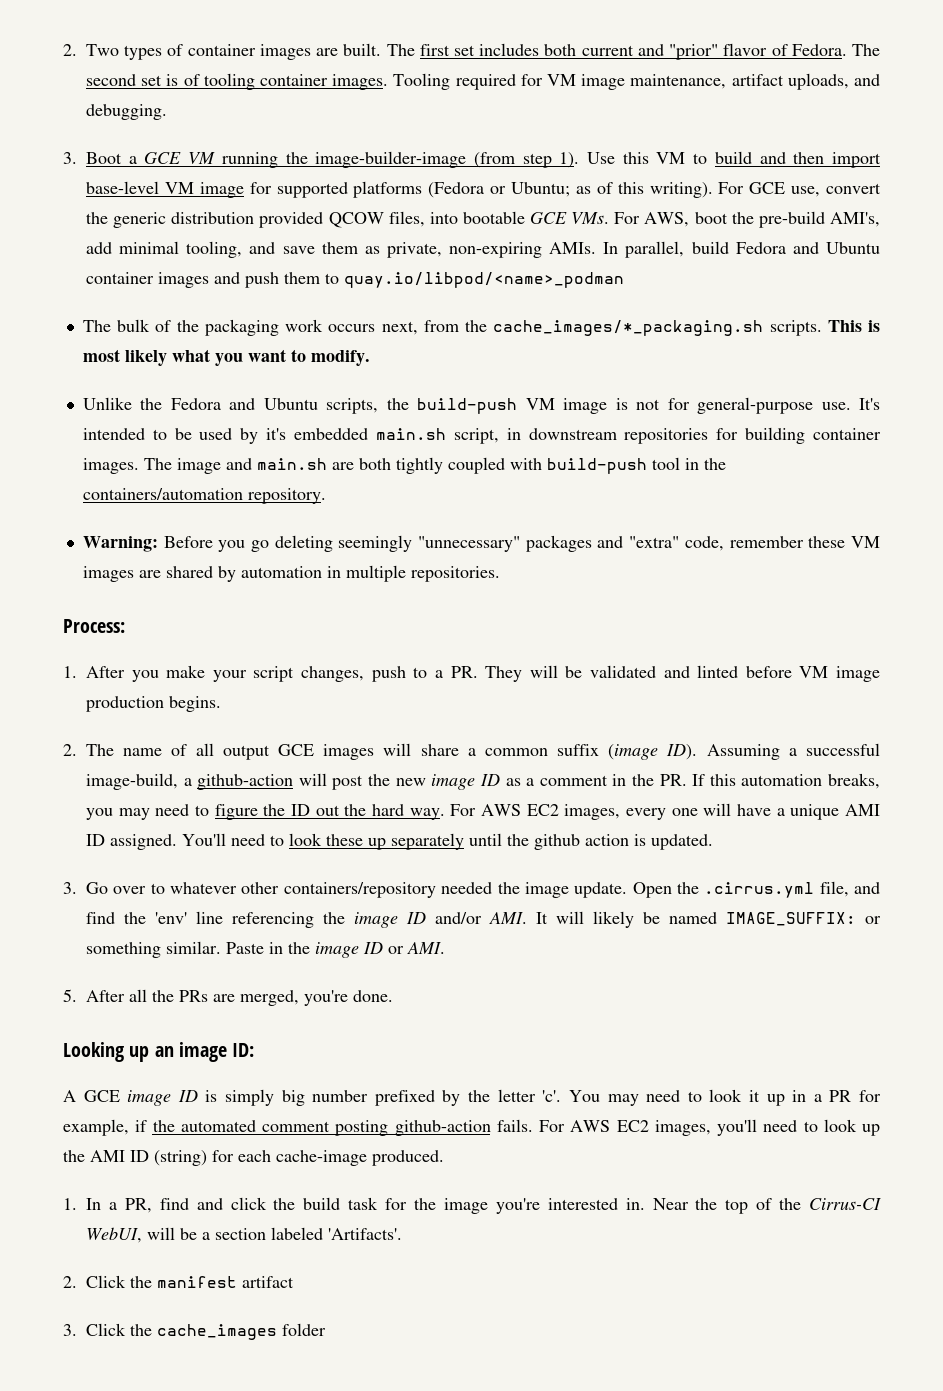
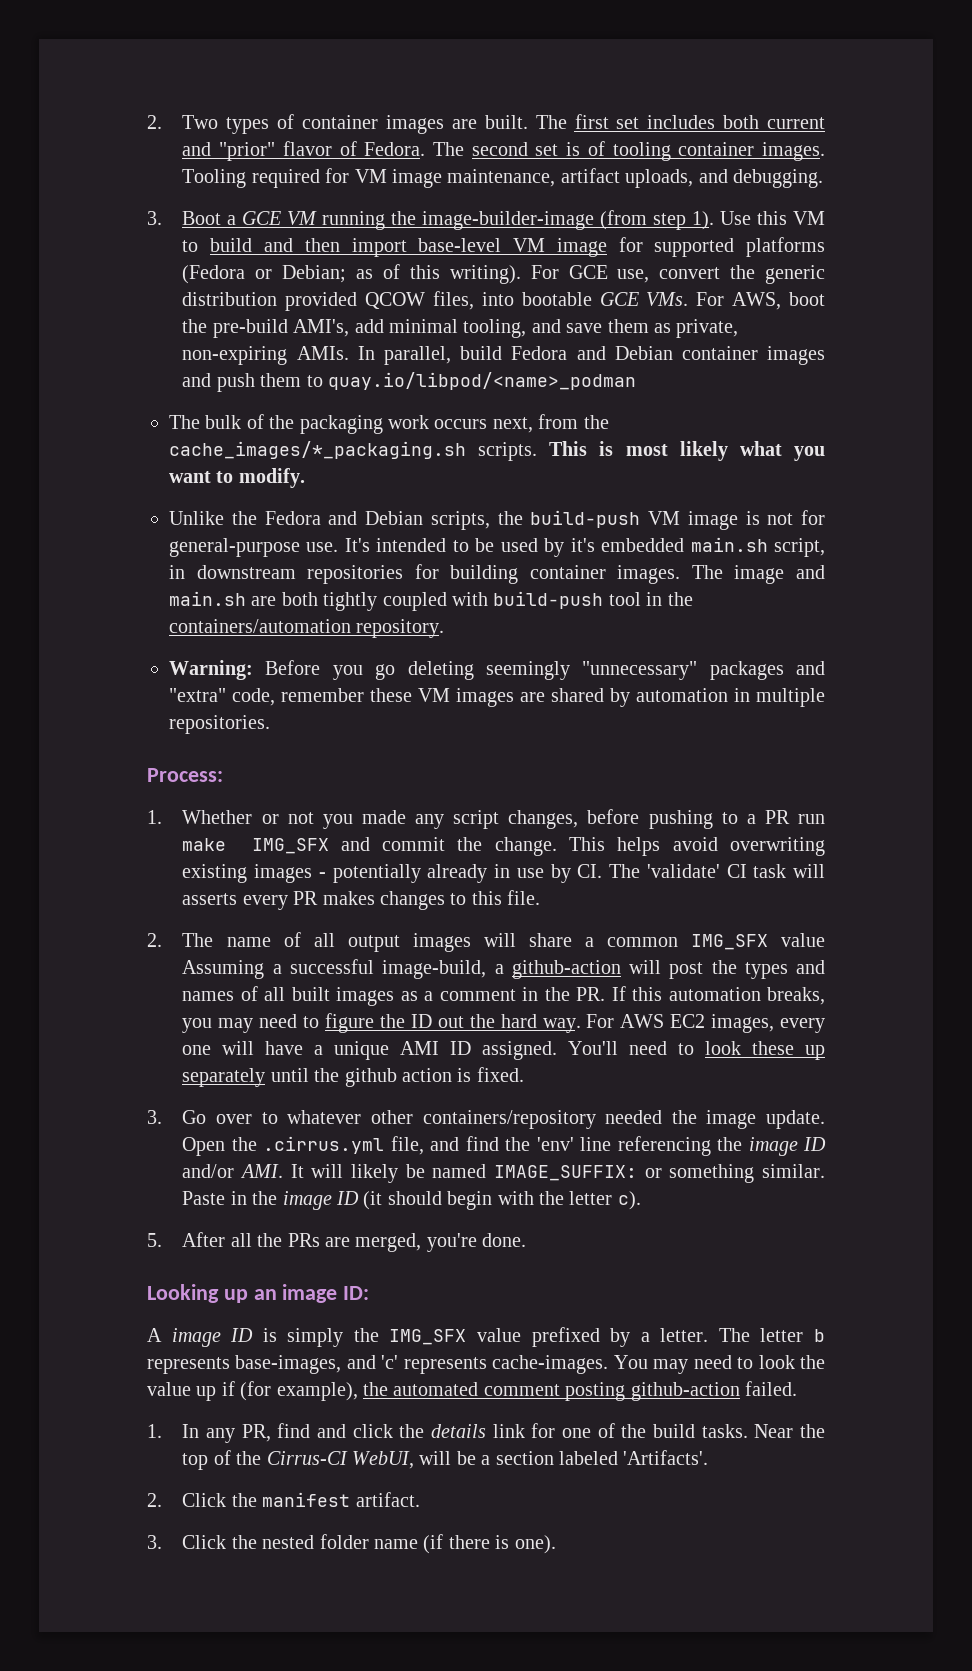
- Use this VM to build and then import base-level VM image for supported platforms (Fedora or Ubuntu; as of this writing).
+ Use this VM to build and then import base-level VM image for supported platforms (Fedora or Debian; as of this writing).
- In parallel, build Fedora and Ubuntu container images and push them to quay.io/libpod/<name>_podman
+ In parallel, build Fedora and Debian container images and push them to quay.io/libpod/<name>_podman
- Unlike the Fedora and Ubuntu scripts, the build-push VM image is not for general-purpose use.
+ Unlike the Fedora and Debian scripts, the build-push VM image is not for general-purpose use.
- 1. After you make your script changes, push to a PR. They will be validated and linted before VM image production begins.
+ 1. Whether or not you made any script changes, before pushing to a PR run make IMG_SFX and commit the change. This helps avoid overwriting existing images - potentially already in use by CI. The 'validate' CI task will asserts every PR makes changes to this file.
- 2. The name of all output GCE images will share a common suffix (image ID). Assuming a successful image-build, a github-action will post the new image ID as a comment in the PR. If this automation breaks, you may need to figure the ID out the hard way.
+ 2. The name of all output images will share a common IMG_SFX value Assuming a successful image-build, a github-action will post the types and names of all built images as a comment in the PR. If this automation breaks, you may need to figure the ID out the hard way.
- You'll need to look these up separately until the github action is updated.
+ You'll need to look these up separately until the github action is fixed.
- Paste in the image ID or AMI.
+ Paste in the image ID (it should begin with the letter c).
- A GCE image ID is simply big number prefixed by the letter 'c'.
+ A image ID is simply the IMG_SFX value prefixed by a letter. The letter b represents base-images, and 'c' represents cache-images.
- You may need to look it up in a PR for example, if the automated comment posting github-action fails. For AWS EC2 images, you'll need to look up the AMI ID (string) for each cache-image produced.
+ You may need to look the value up if (for example), the automated comment posting github-action failed.
- 1. In a PR, find and click the build task for the image you're interested in.
+ 1. In any PR, find and click the details link for one of the build tasks.
- 2. Click the manifest artifact
+ 2. Click the manifest artifact.
- 3. Click the cache_images folder
+ 3. Click the nested folder name (if there is one).

